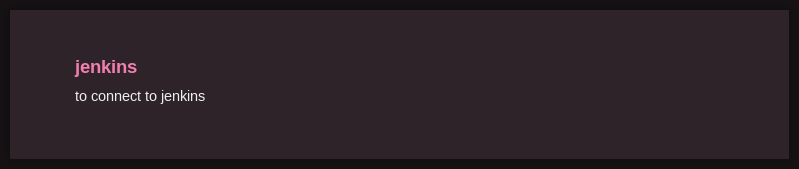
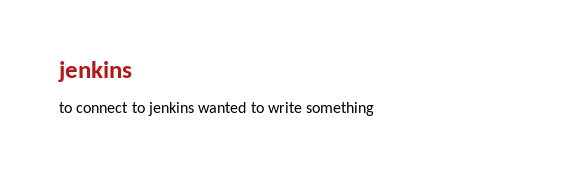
- to connect to jenkins
+ to connect to jenkins wanted to write something

